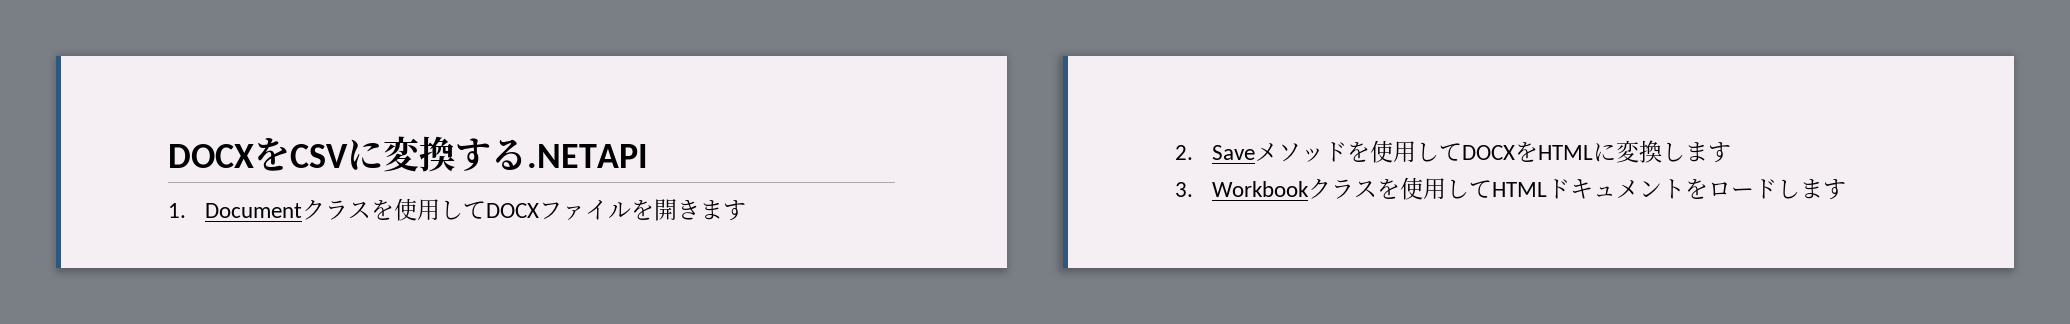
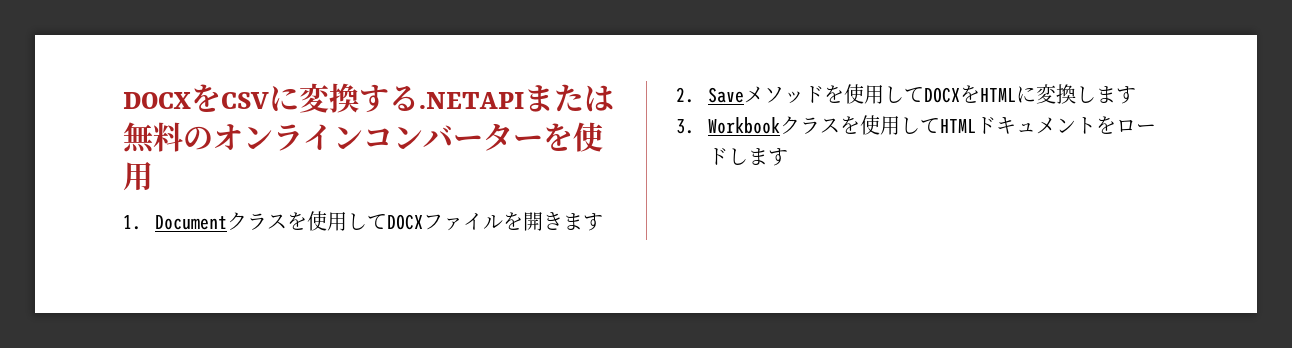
- DOCXをCSVに変換する.NETAPI
+ DOCXをCSVに変換する.NETAPIまたは無料のオンラインコンバーターを使用

